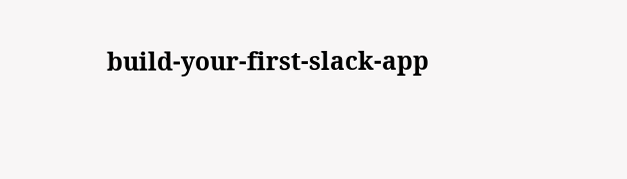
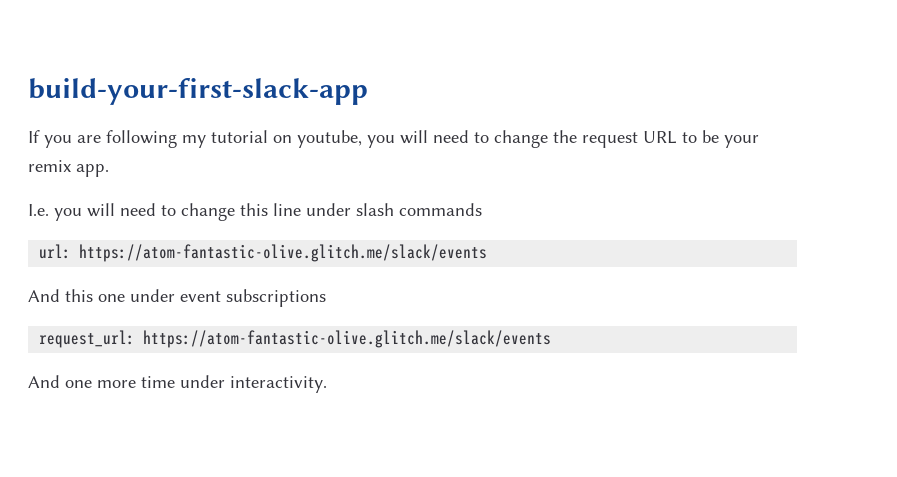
+ If you are following my tutorial on youtube, you will need to change the request URL to be your remix app.
+ I.e. you will need to change this line under slash commands
+ url: https://atom-fantastic-olive.glitch.me/slack/events
+ And this one under event subscriptions
+ request_url: https://atom-fantastic-olive.glitch.me/slack/events
+ And one more time under interactivity.

